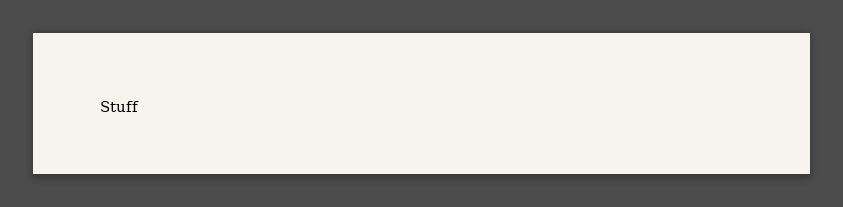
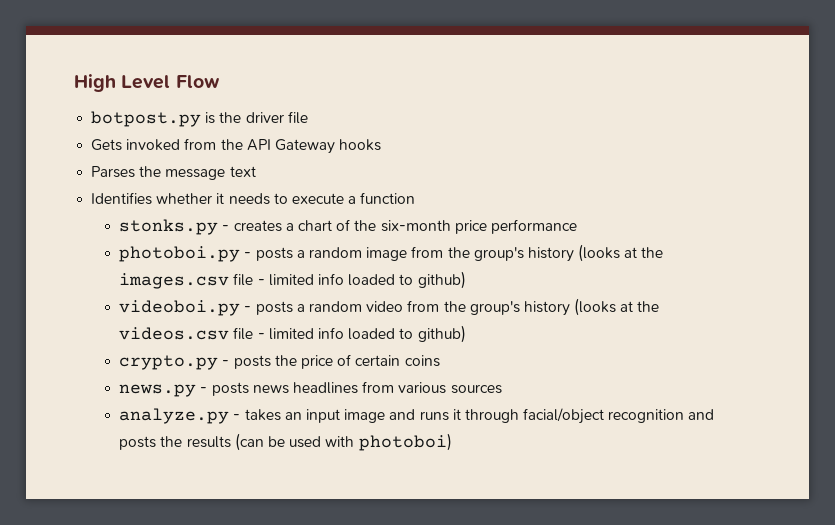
- Stuff
+ High Level Flow
+ botpost.py is the driver file
+ Gets invoked from the API Gateway hooks
+ Parses the message text
+ Identifies whether it needs to execute a function
+ stonks.py - creates a chart of the six-month price performance
+ photoboi.py - posts a random image from the group's history (looks at the images.csv file - limited info loaded to github)
+ videoboi.py - posts a random video from the group's history (looks at the videos.csv file - limited info loaded to github)
+ crypto.py - posts the price of certain coins
+ news.py - posts news headlines from various sources
+ analyze.py - takes an input image and runs it through facial/object recognition and posts the results (can be used with photoboi)

